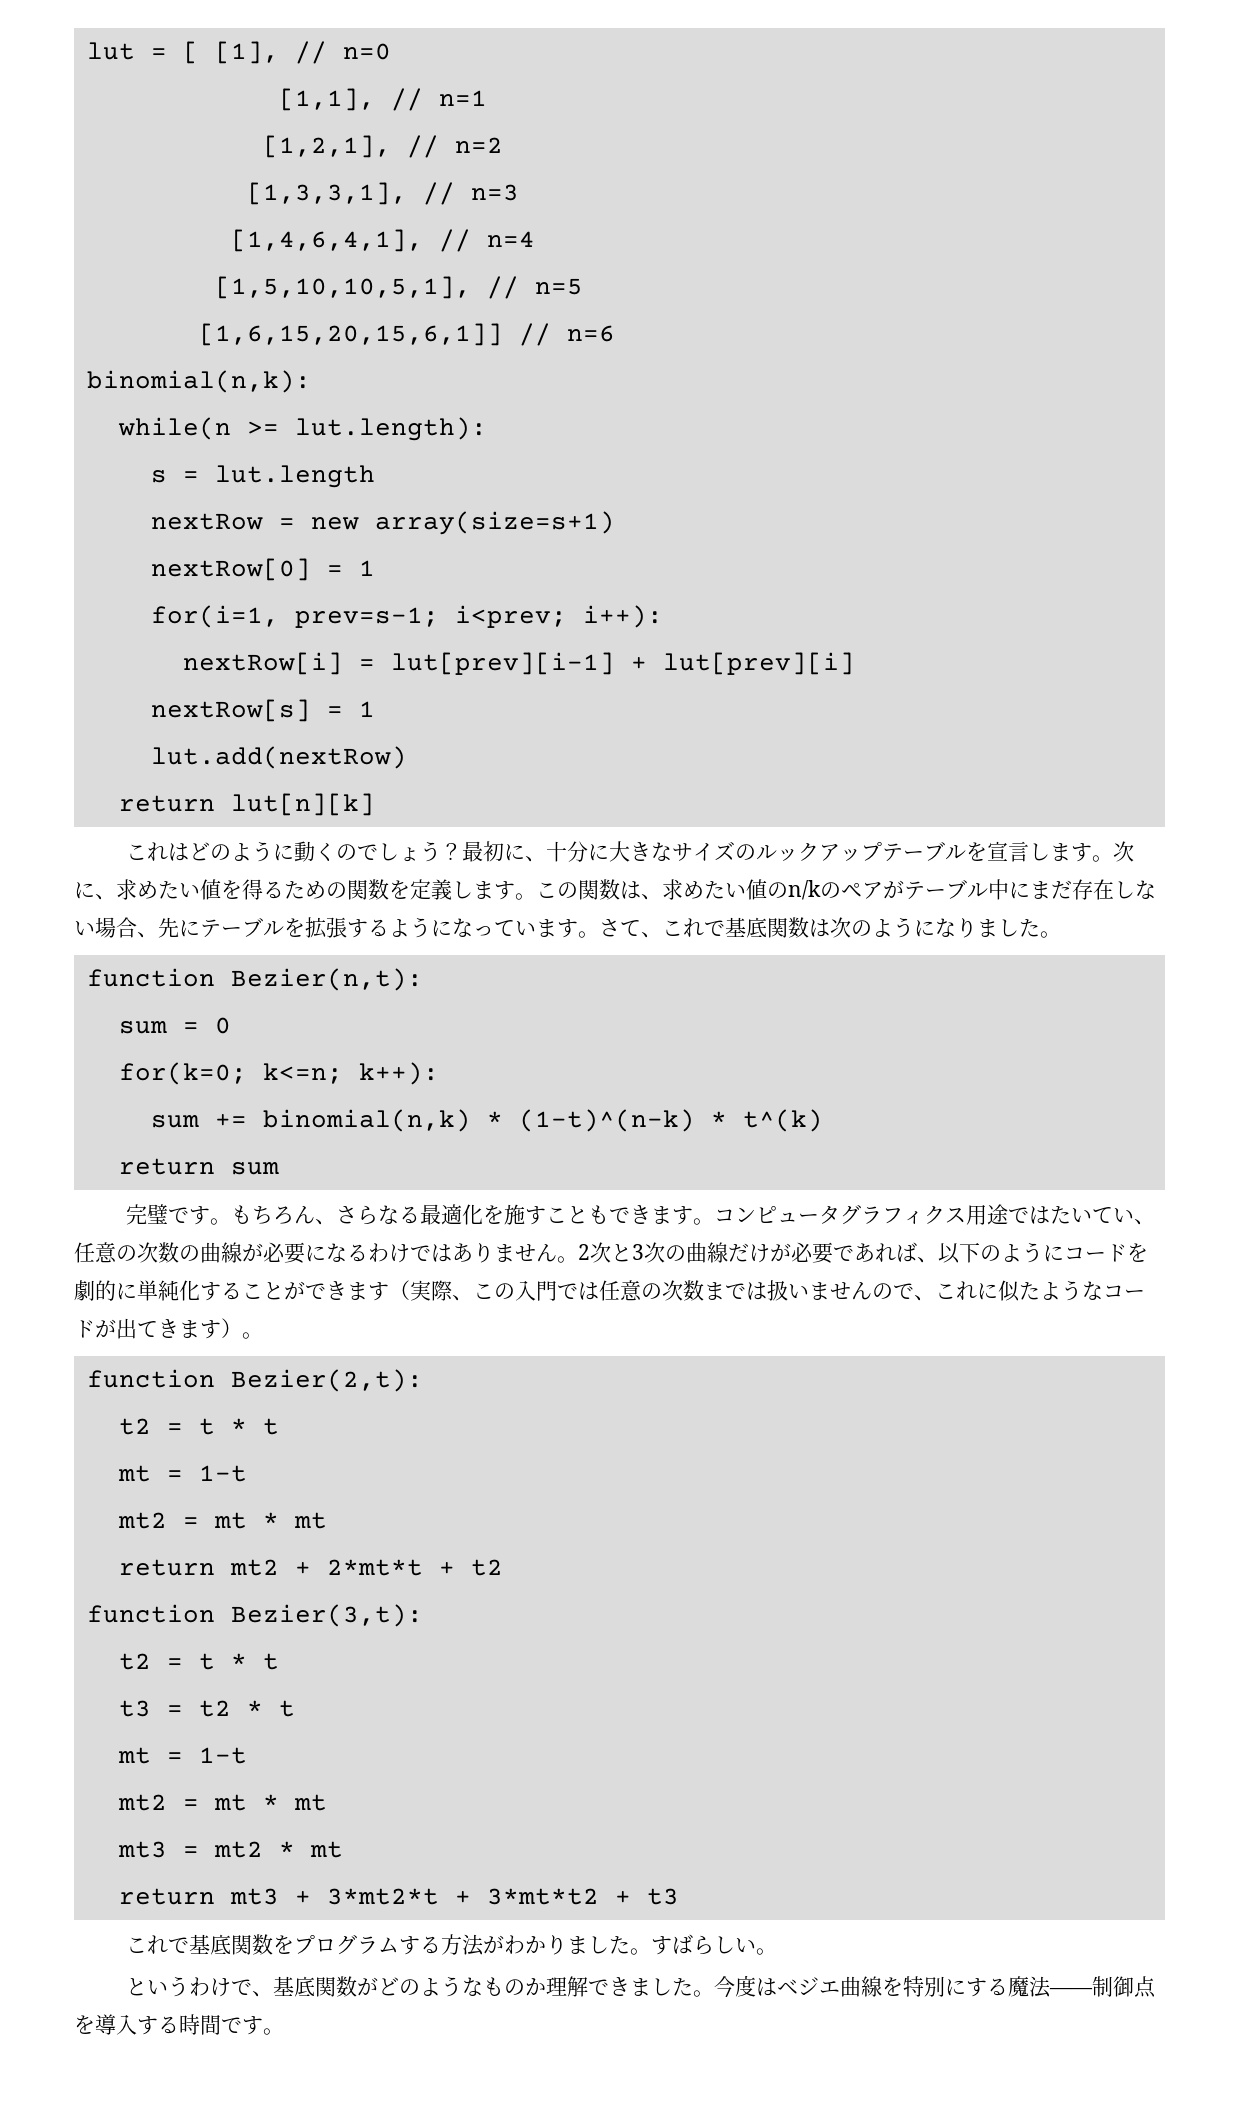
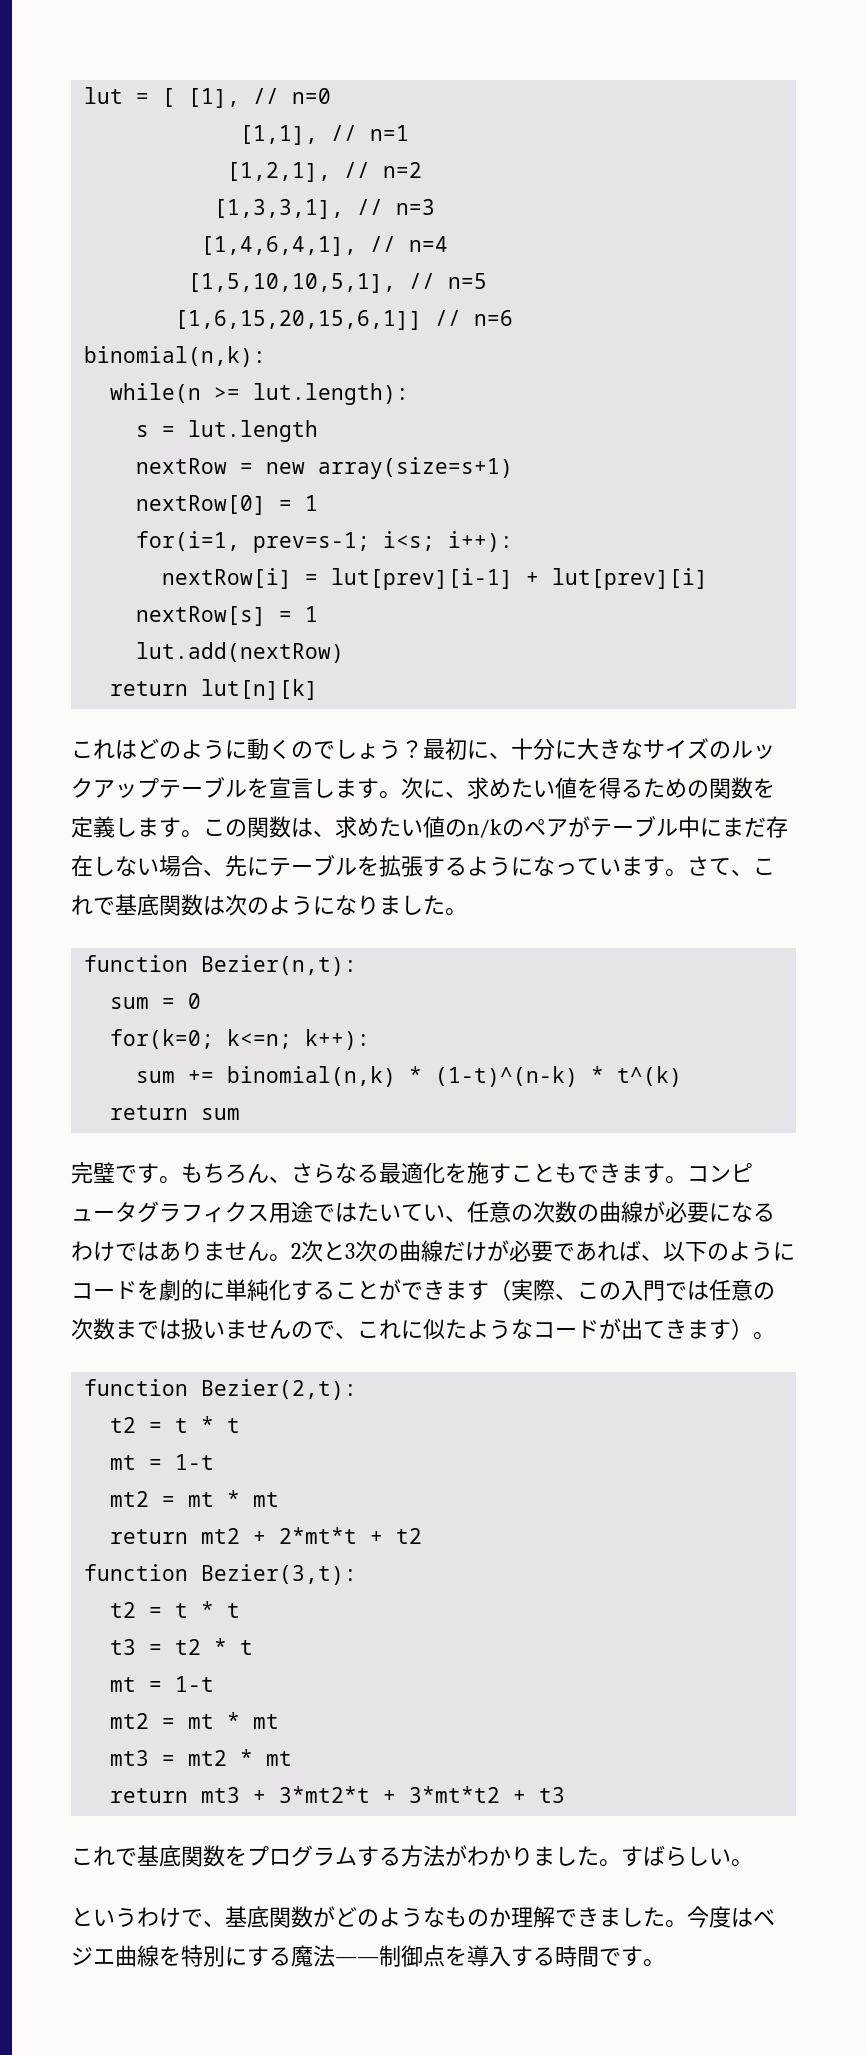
- for(i=1, prev=s-1; i<prev; i++):
+ for(i=1, prev=s-1; i<s; i++):

